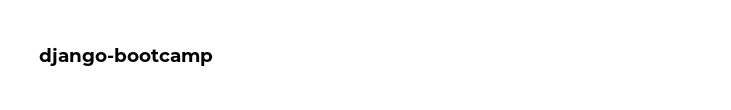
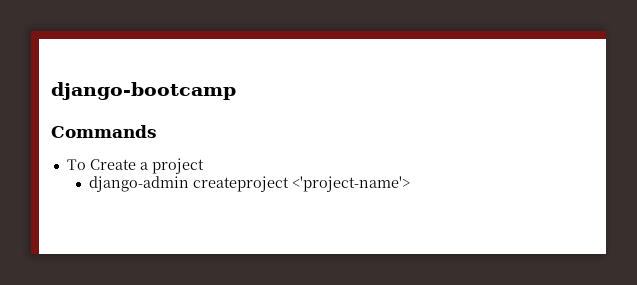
+ Commands
+ To Create a project
+ django-admin createproject <'project-name'>

